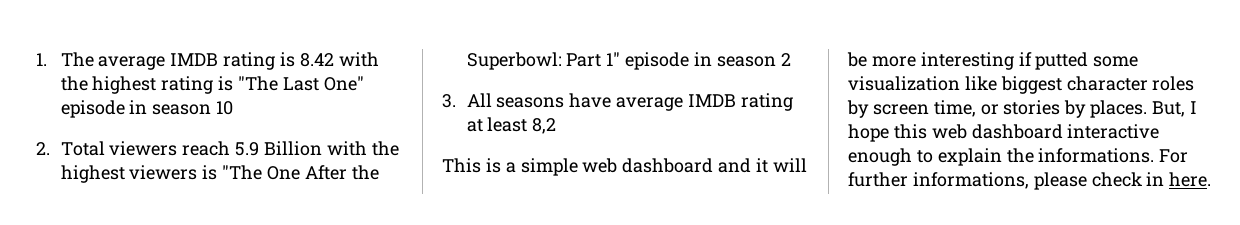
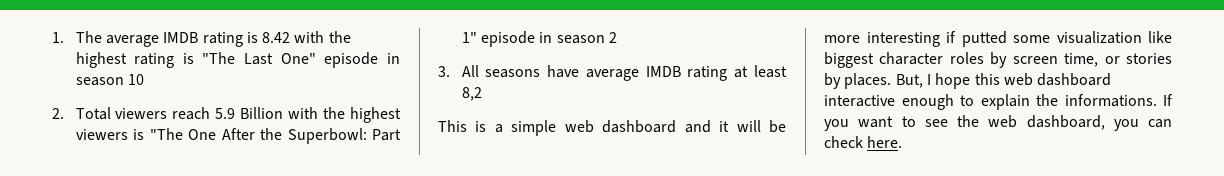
- For further informations, please check in here.
+ If you want to see the web dashboard, you can check here.

